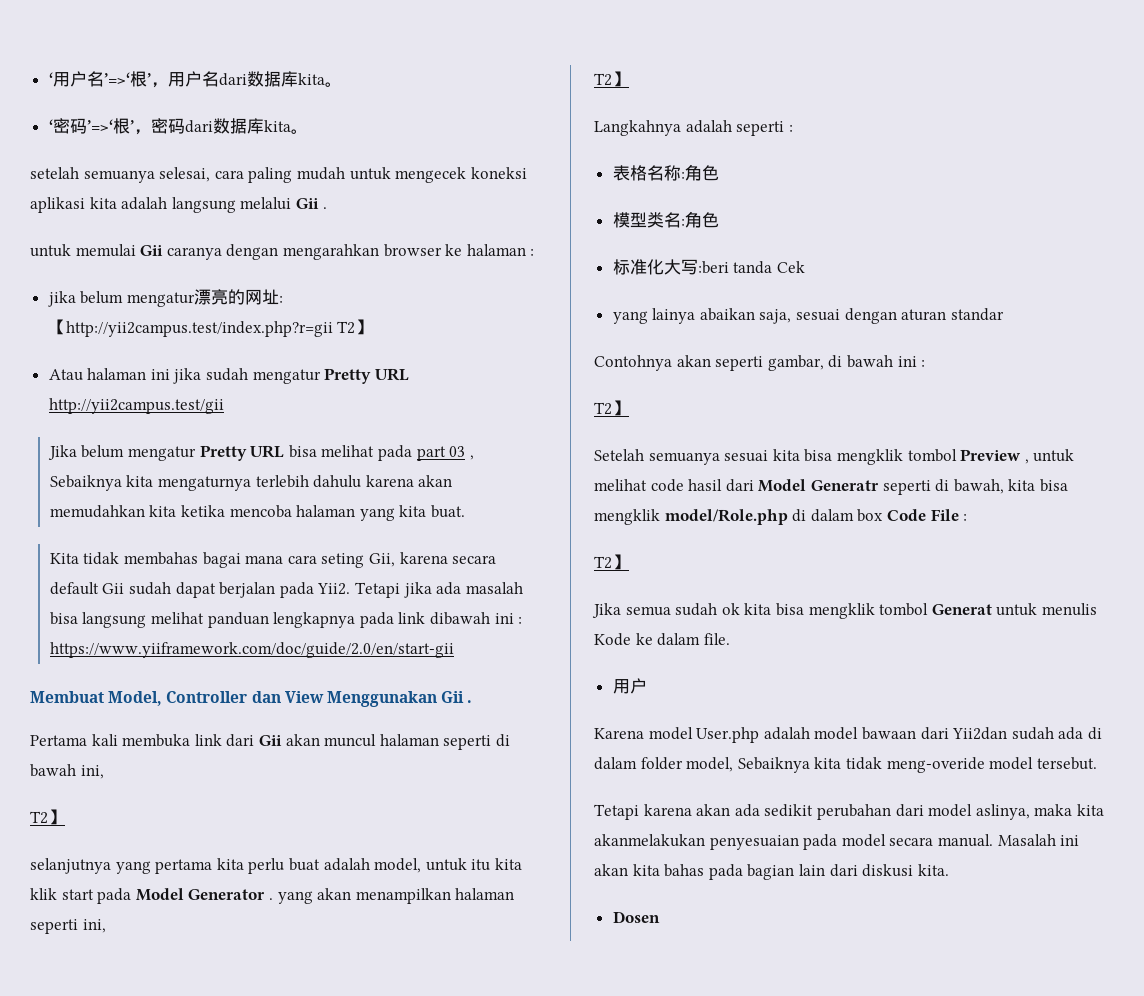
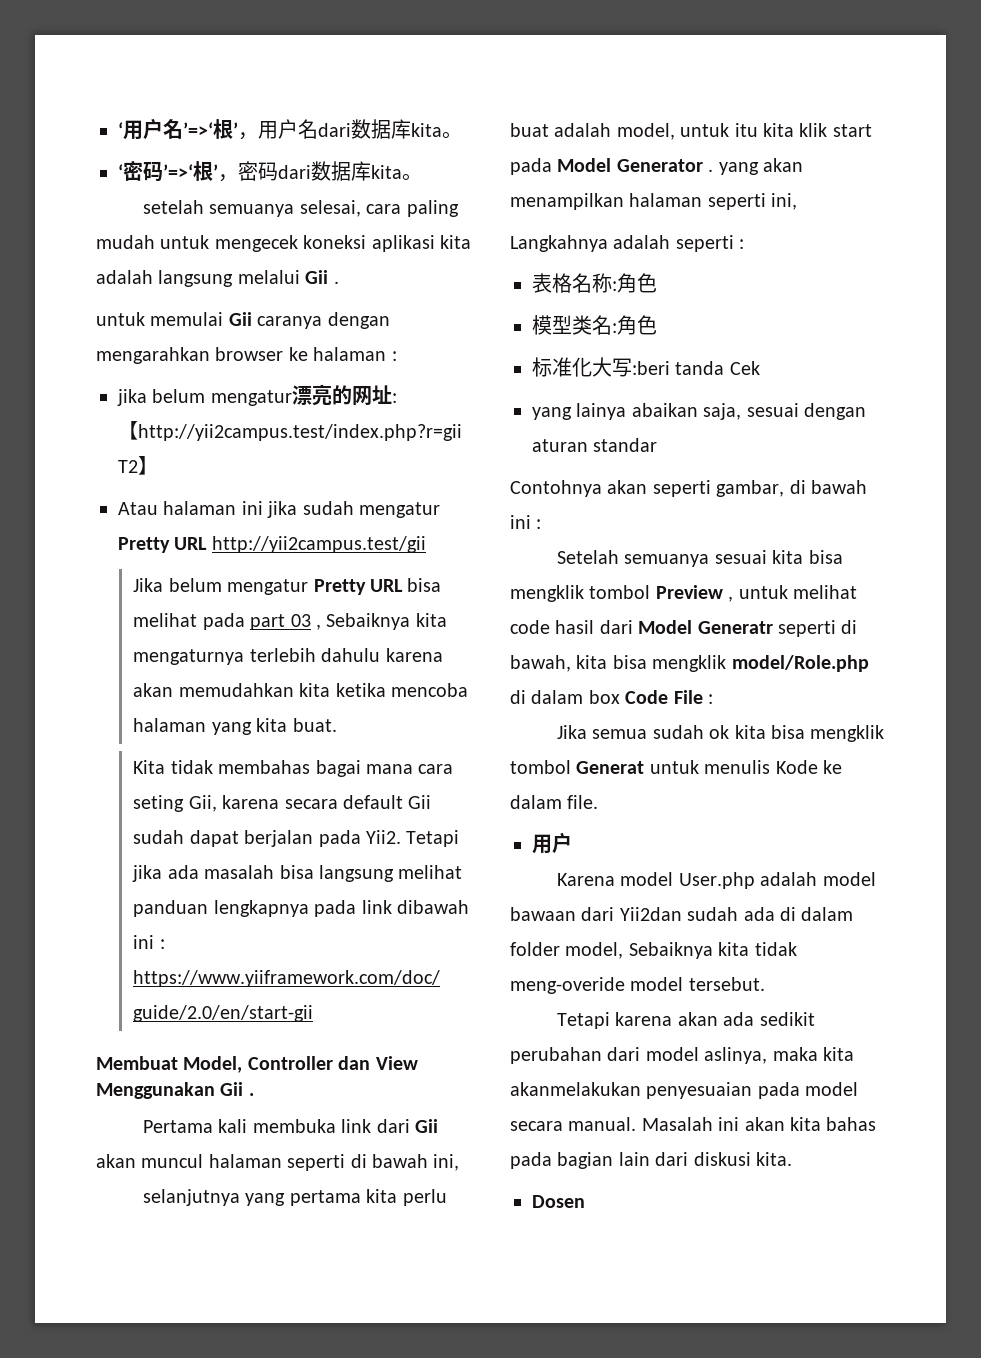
  Pertama kali membuka link dari Gii akan muncul halaman seperti di bawah ini,
- T2】
  selanjutnya yang pertama kita perlu buat adalah model, untuk itu kita klik start pada Model Generator . yang akan menampilkan halaman seperti ini,
- T2】
  Contohnya akan seperti gambar, di bawah ini :
- T2】
  Setelah semuanya sesuai kita bisa mengklik tombol Preview , untuk melihat code hasil dari Model Generatr seperti di bawah, kita bisa mengklik model/Role.php di dalam box Code File :
- T2】

